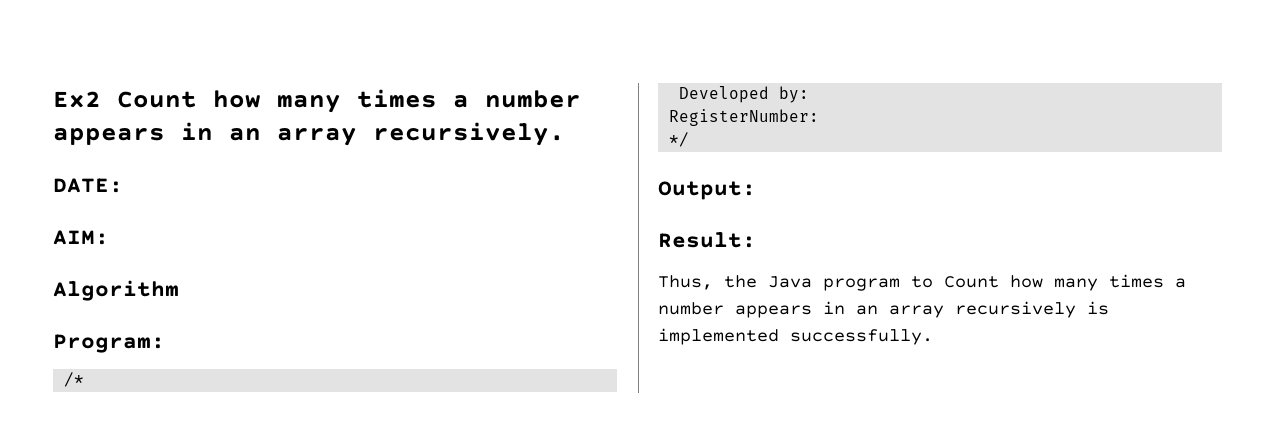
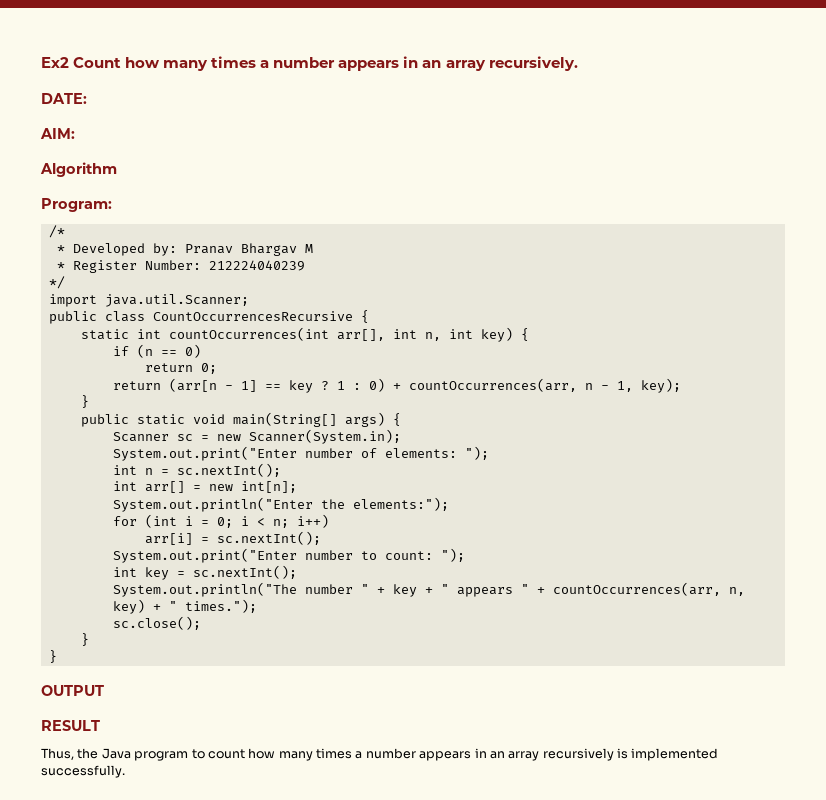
- Developed by:
- RegisterNumber:
+ * Developed by: Pranav Bhargav M
+ * Register Number: 212224040239
  */
- Output:
- Result:
+ import java.util.Scanner;
+ public class CountOccurrencesRecursive {
+ static int countOccurrences(int arr[], int n, int key) {
+ if (n == 0)
+ return 0;
+ return (arr[n - 1] == key ? 1 : 0) + countOccurrences(arr, n - 1, key);
+ }
+ public static void main(String[] args) {
+ Scanner sc = new Scanner(System.in);
+ System.out.print("Enter number of elements: ");
+ int n = sc.nextInt();
+ int arr[] = new int[n];
+ System.out.println("Enter the elements:");
+ for (int i = 0; i < n; i++)
+ arr[i] = sc.nextInt();
+ System.out.print("Enter number to count: ");
+ int key = sc.nextInt();
+ System.out.println("The number " + key + " appears " + countOccurrences(arr, n, key) + " times.");
+ sc.close();
+ }
+ }
+ OUTPUT
+ RESULT
- Thus, the Java program to Count how many times a number appears in an array recursively is implemented successfully.
+ Thus, the Java program to count how many times a number appears in an array recursively is implemented successfully.

